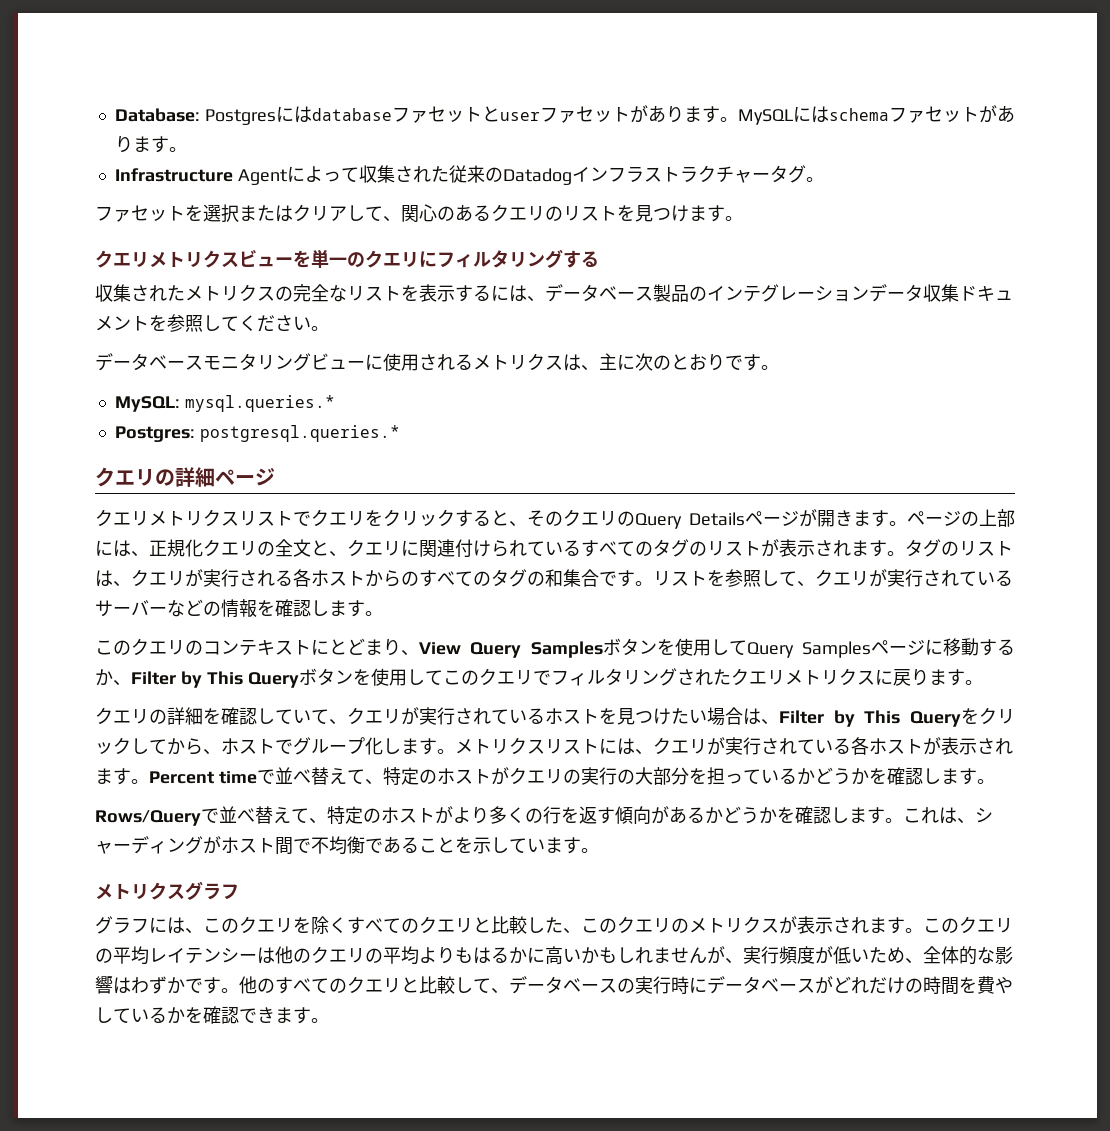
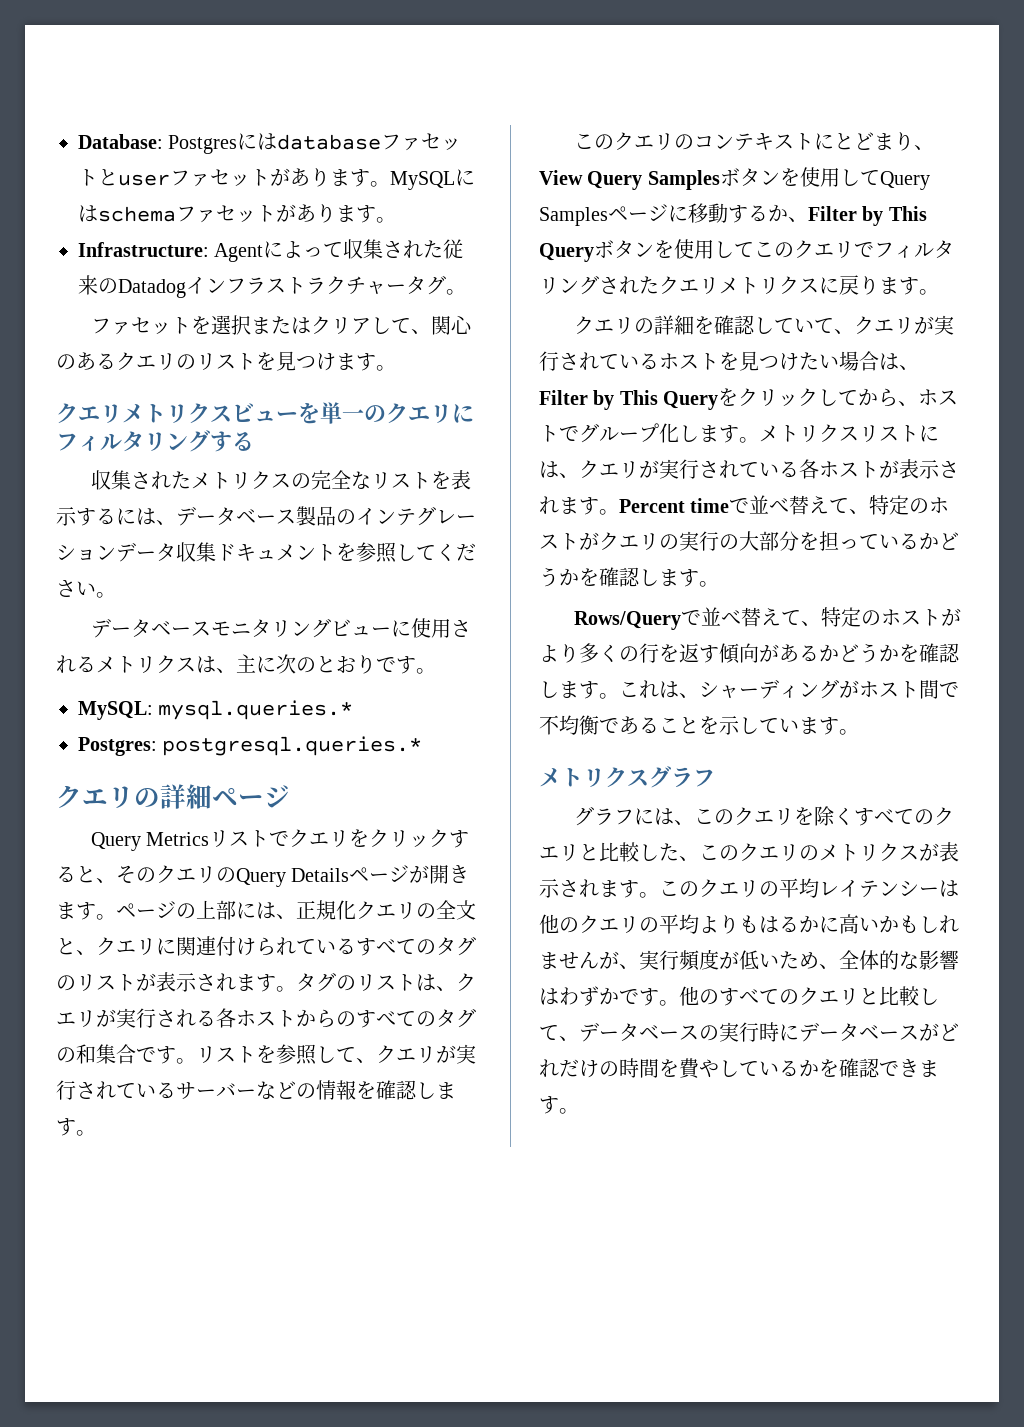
- Infrastructure Agentによって収集された従来のDatadogインフラストラクチャータグ。
+ Infrastructure: Agentによって収集された従来のDatadogインフラストラクチャータグ。
- クエリメトリクスリストでクエリをクリックすると、そのクエリのQuery Detailsページが開きます。
+ Query Metricsリストでクエリをクリックすると、そのクエリのQuery Detailsページが開きます。

